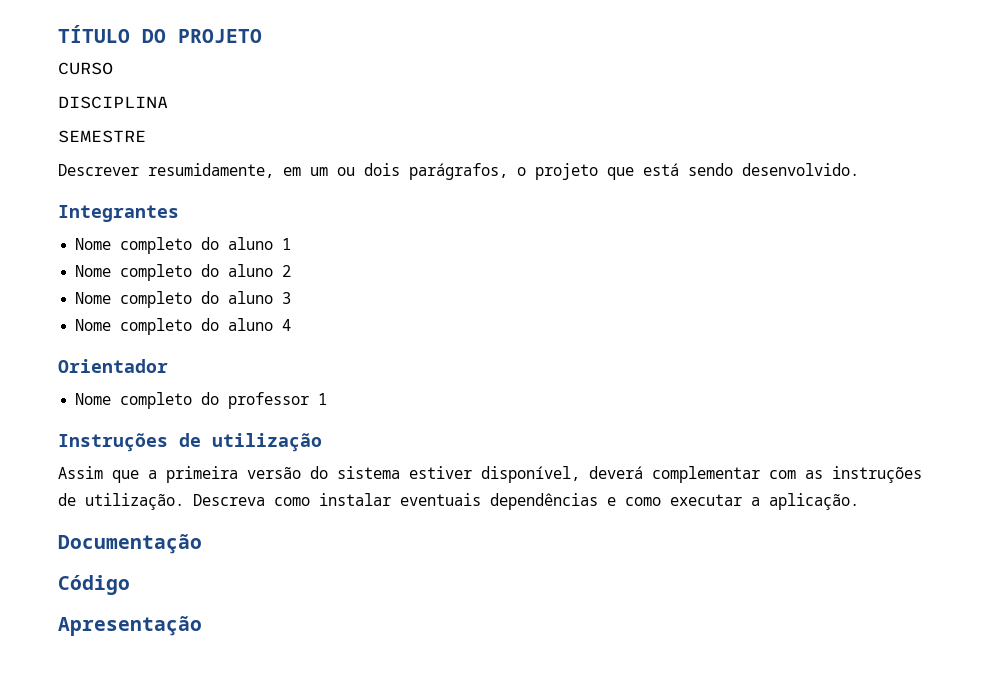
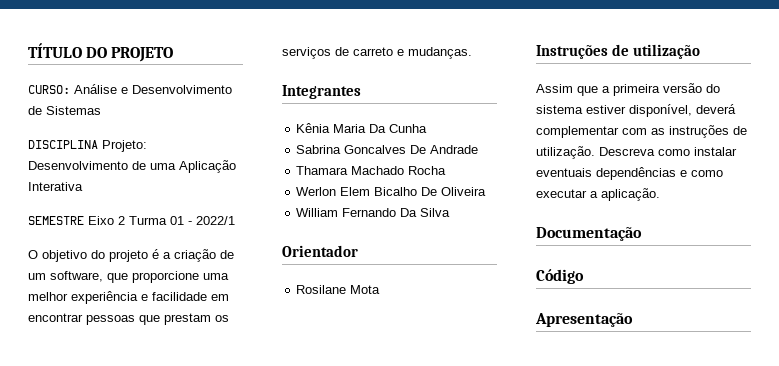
- CURSO
- DISCIPLINA
- SEMESTRE
- Descrever resumidamente, em um ou dois parágrafos, o projeto que está sendo desenvolvido.
+ CURSO: Análise e Desenvolvimento de Sistemas
+ DISCIPLINA Projeto: Desenvolvimento de uma Aplicação Interativa
+ SEMESTRE Eixo 2 Turma 01 - 2022/1
+ O objetivo do projeto é a criação de um software, que proporcione uma melhor experiência e facilidade em encontrar pessoas que prestam os serviços de carreto e mudanças.
  Integrantes
- Nome completo do aluno 1
- Nome completo do aluno 2
- Nome completo do aluno 3
- Nome completo do aluno 4
+ Kênia Maria Da Cunha
+ Sabrina Goncalves De Andrade
+ Thamara Machado Rocha
+ Werlon Elem Bicalho De Oliveira
+ William Fernando Da Silva
  Orientador
- Nome completo do professor 1
+ Rosilane Mota

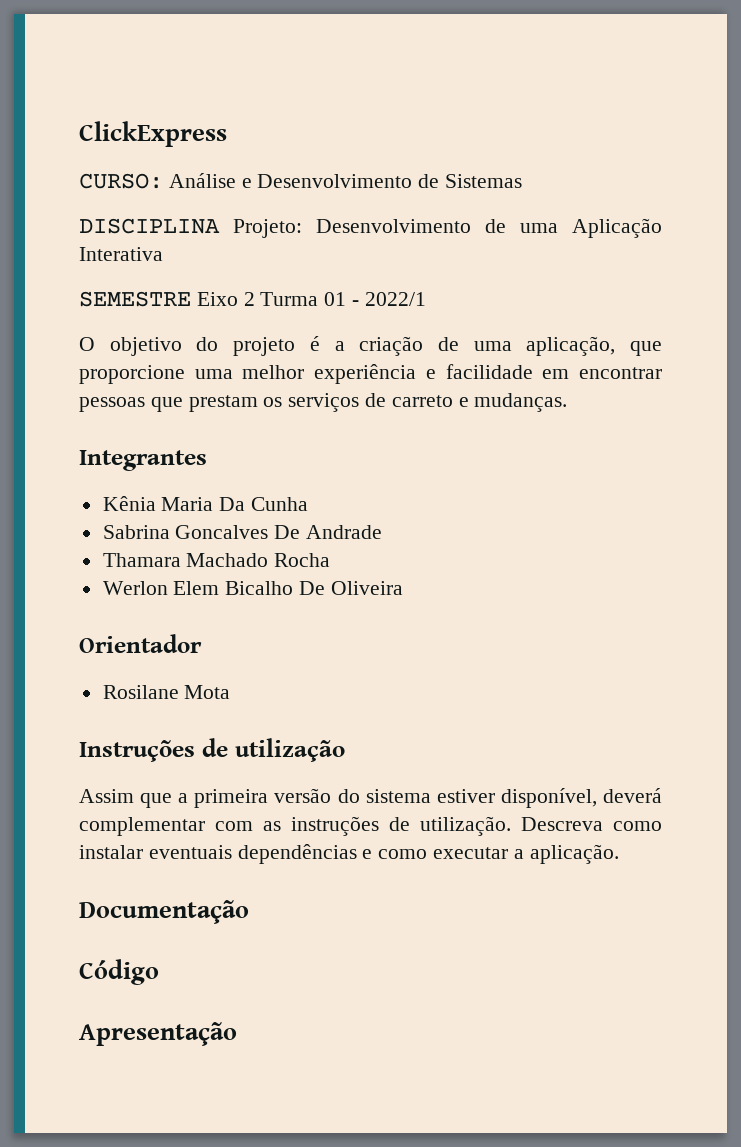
- TÍTULO DO PROJETO
+ ClickExpress
- O objetivo do projeto é a criação de um software, que proporcione uma melhor experiência e facilidade em encontrar pessoas que prestam os serviços de carreto e mudanças.
+ O objetivo do projeto é a criação de uma aplicação, que proporcione uma melhor experiência e facilidade em encontrar pessoas que prestam os serviços de carreto e mudanças.
- William Fernando Da Silva

